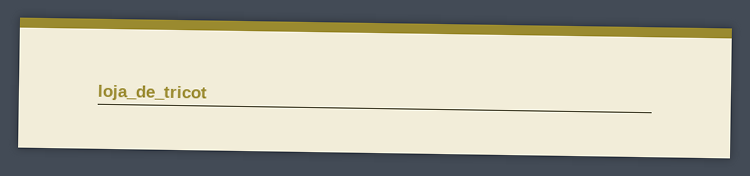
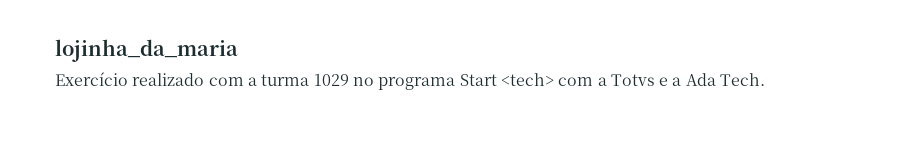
- loja_de_tricot
+ lojinha_da_maria
+ Exercício realizado com a turma 1029 no programa Start <tech> com a Totvs e a Ada Tech.

